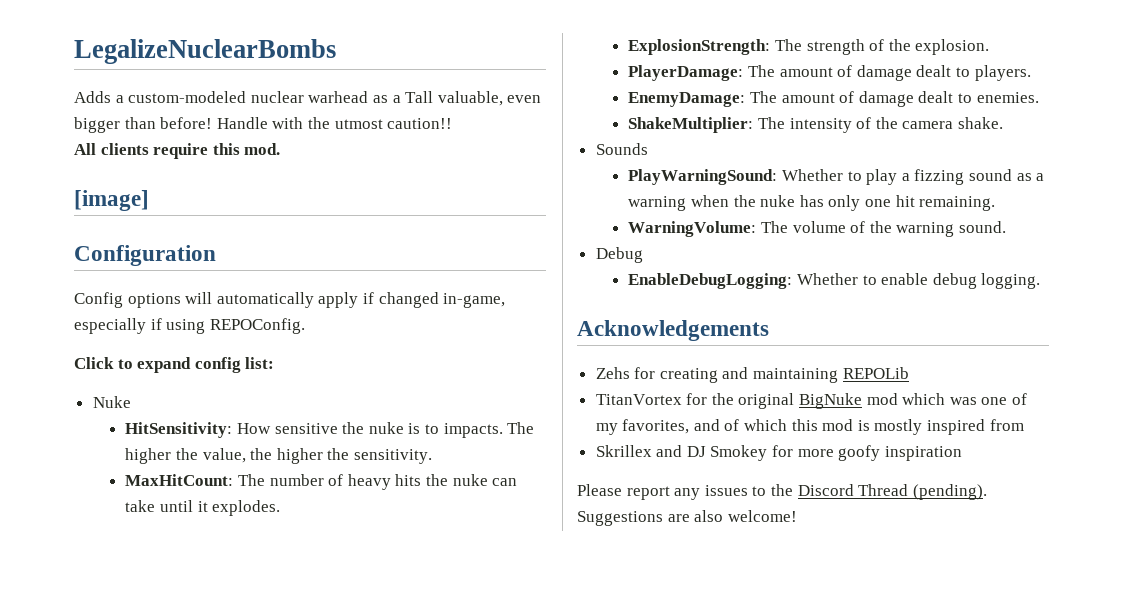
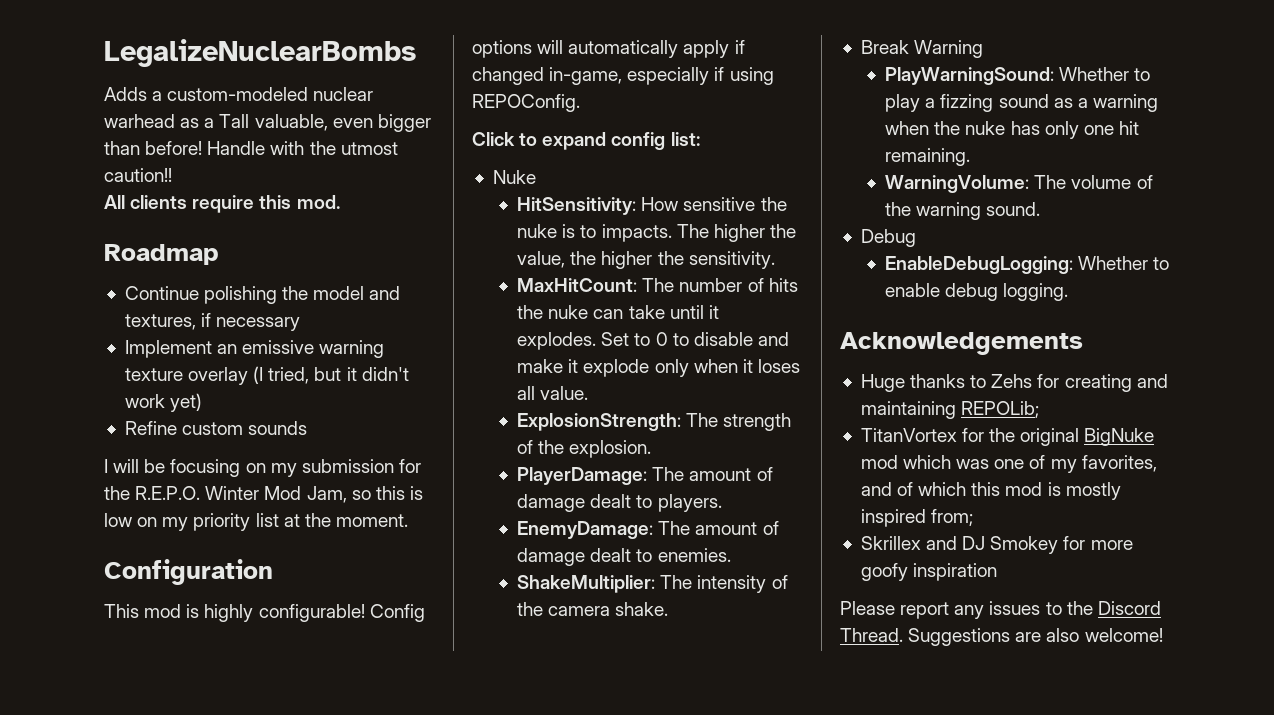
- [image]
+ Roadmap
+ Continue polishing the model and textures, if necessary
+ Implement an emissive warning texture overlay (I tried, but it didn't work yet)
+ Refine custom sounds
+ I will be focusing on my submission for the R.E.P.O. Winter Mod Jam, so this is low on my priority list at the moment.
  Configuration
- Config options will automatically apply if changed in-game, especially if using REPOConfig.
+ This mod is highly configurable! Config options will automatically apply if changed in-game, especially if using REPOConfig.
- MaxHitCount: The number of heavy hits the nuke can take until it explodes.
+ MaxHitCount: The number of hits the nuke can take until it explodes. Set to 0 to disable and make it explode only when it loses all value.
- Sounds
+ Break Warning
- Zehs for creating and maintaining REPOLib
+ Huge thanks to Zehs for creating and maintaining REPOLib;
- TitanVortex for the original BigNuke mod which was one of my favorites, and of which this mod is mostly inspired from
+ TitanVortex for the original BigNuke mod which was one of my favorites, and of which this mod is mostly inspired from;
- Please report any issues to the Discord Thread (pending).
+ Please report any issues to the Discord Thread.

